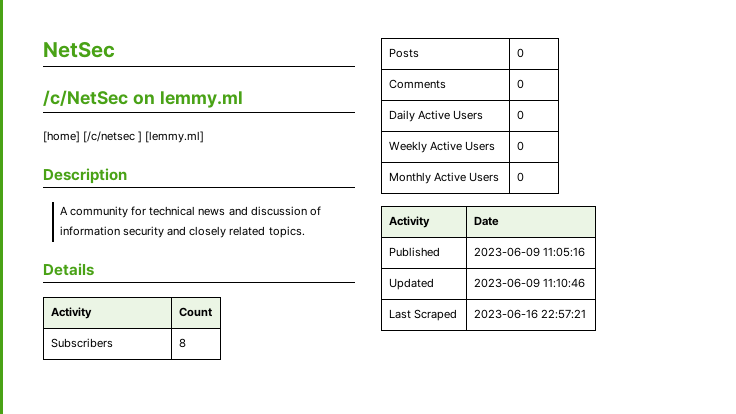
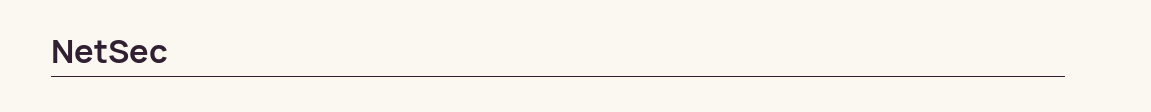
- /c/NetSec on lemmy.ml
- [home] [/c/netsec ] [lemmy.ml]
- Description
- A community for technical news and discussion of information security and closely related topics.
- Details
- Activity | Count
- Subscribers | 8
- Posts | 0
- Comments | 0
- Daily Active Users | 0
- Weekly Active Users | 0
- Monthly Active Users | 0
- Activity | Date
- Published | 2023-06-09 11:05:16
- Updated | 2023-06-09 11:10:46
- Last Scraped | 2023-06-16 22:57:21

